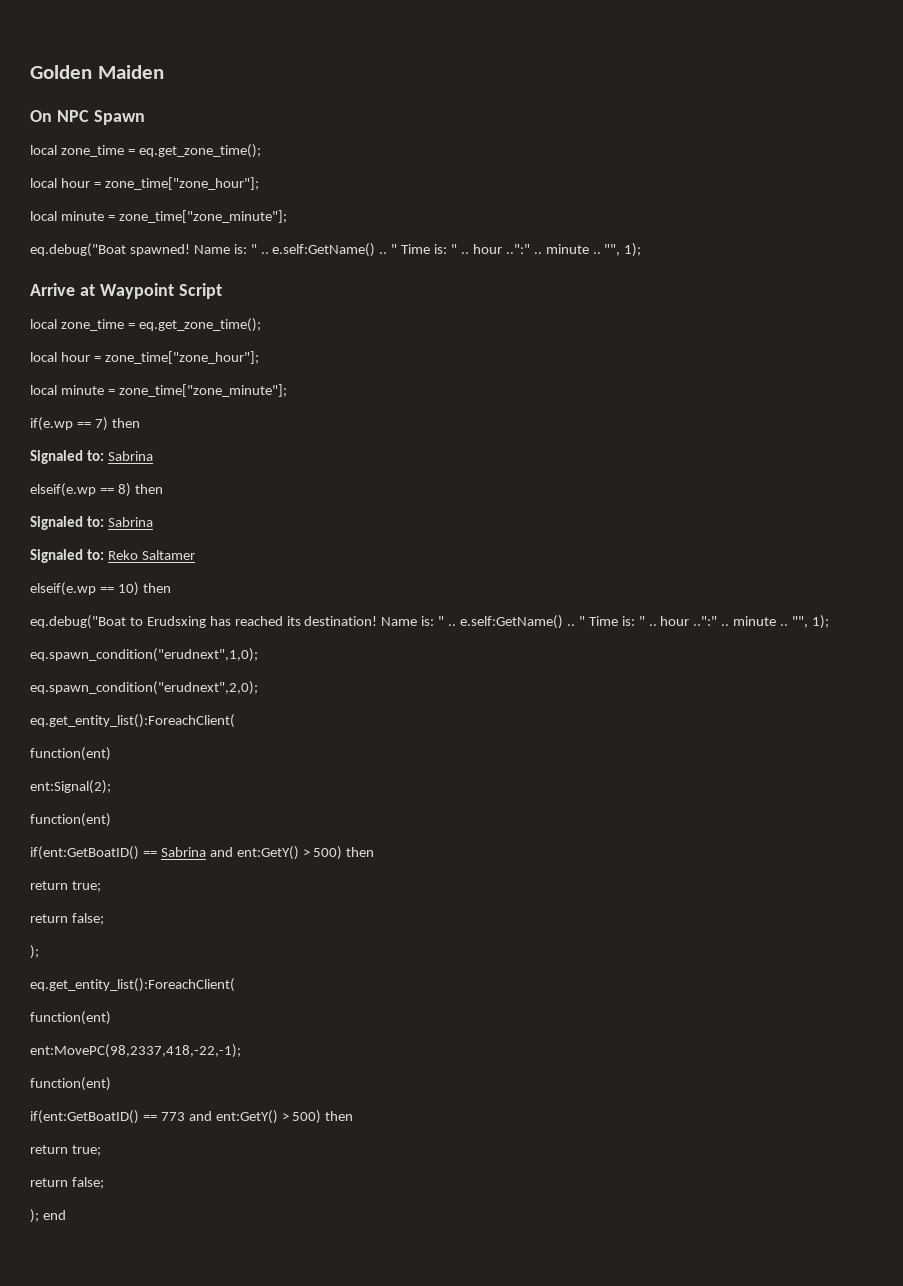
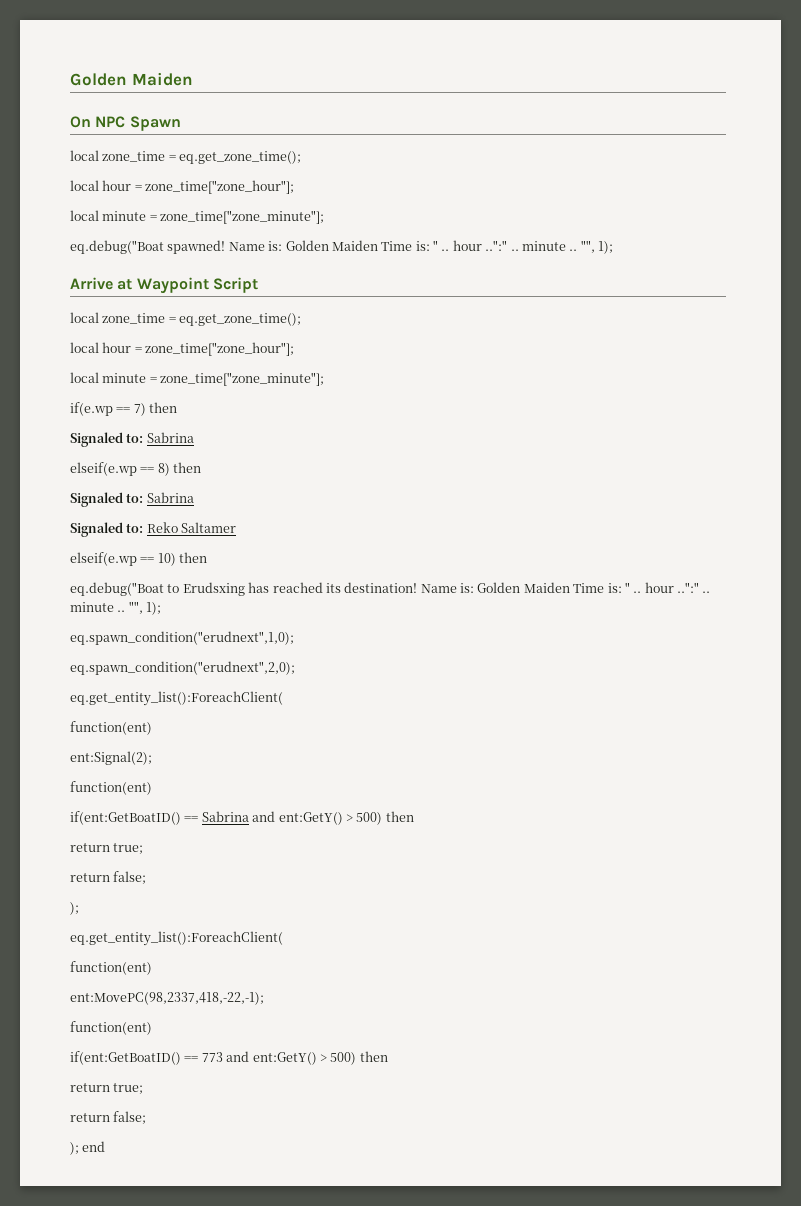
- eq.debug("Boat spawned! Name is: " .. e.self:GetName() .. " Time is: " .. hour ..":" .. minute ..
+ eq.debug("Boat spawned! Name is: Golden Maiden Time is: " .. hour ..":" .. minute ..
- eq.debug("Boat to Erudsxing has reached its destination! Name is: " .. e.self:GetName() .. " Time is: " .. hour ..":" .. minute ..
+ eq.debug("Boat to Erudsxing has reached its destination! Name is: Golden Maiden Time is: " .. hour ..":" .. minute ..

